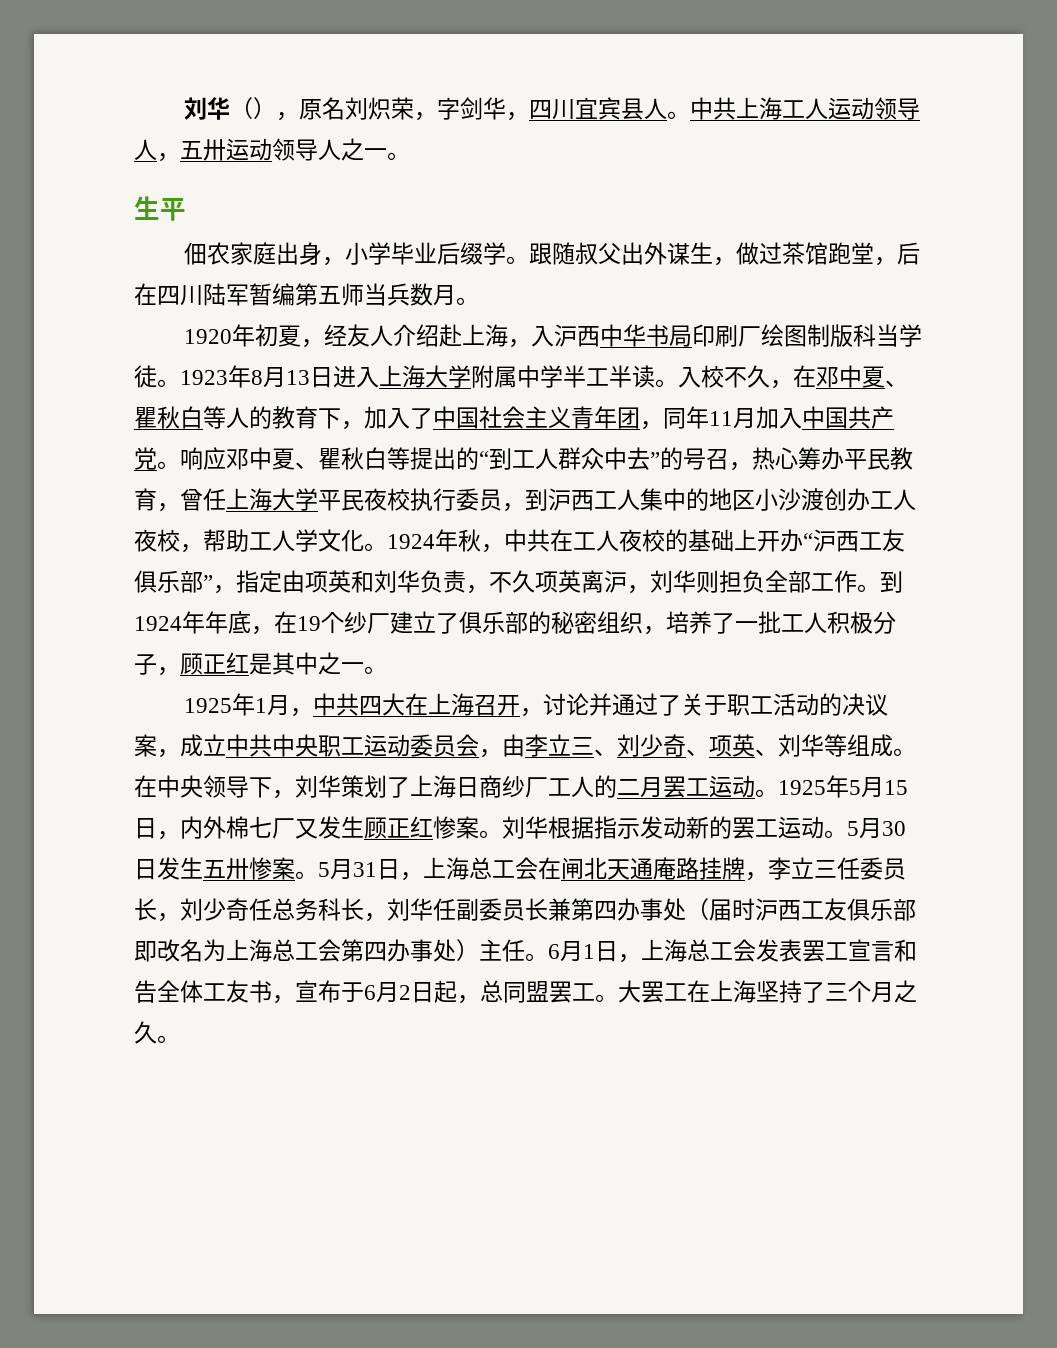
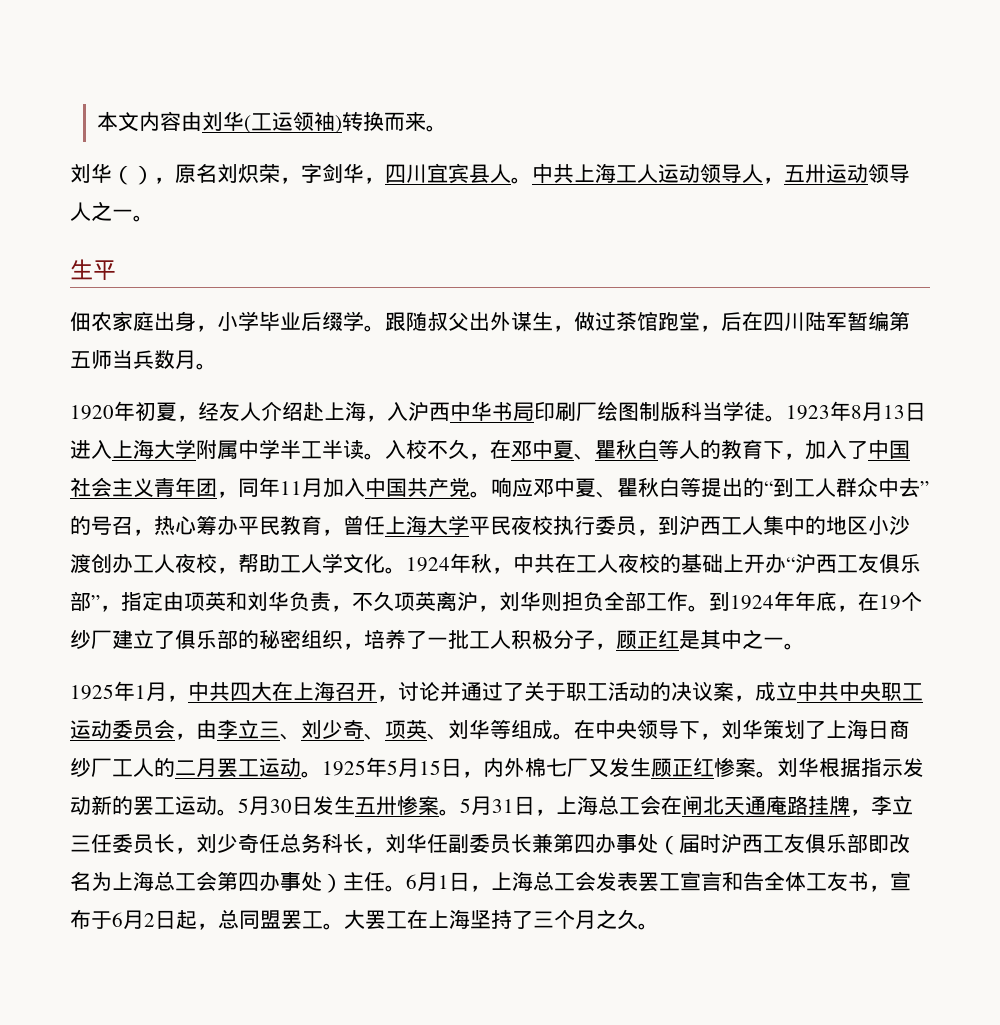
+ 本文内容由刘华(工运领袖)转换而来。

